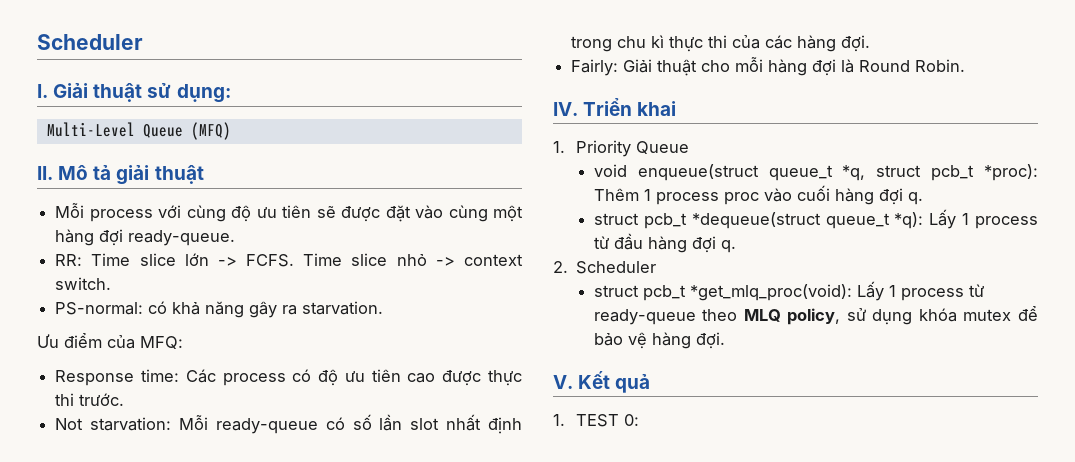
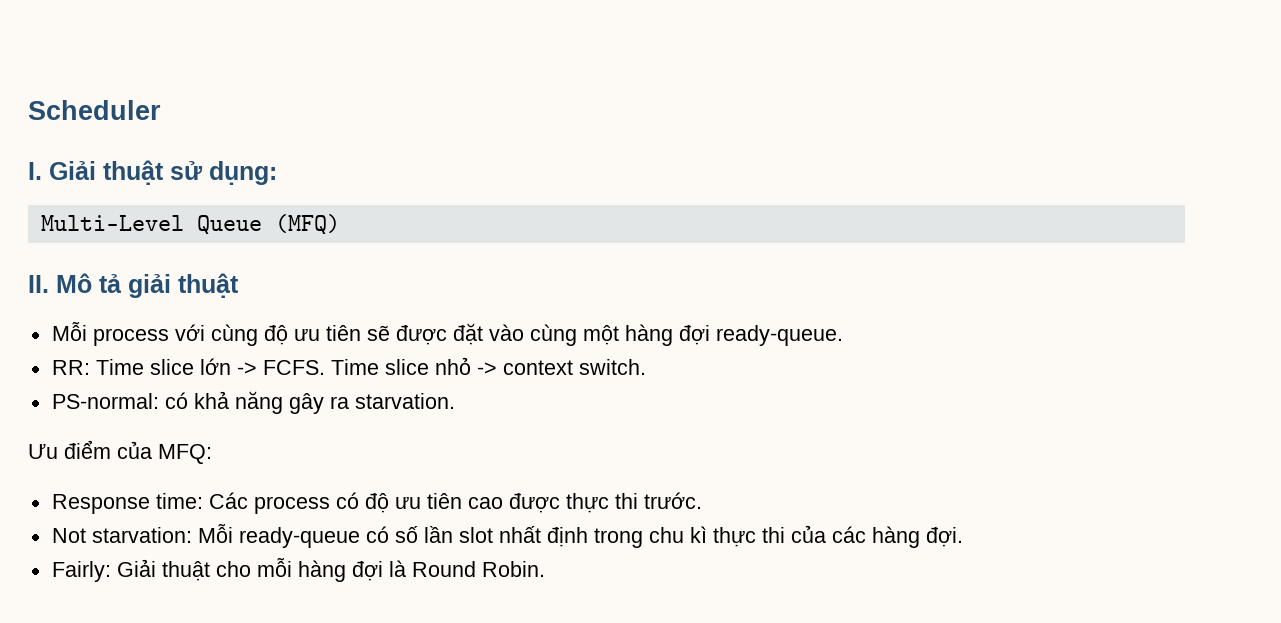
- IV. Triển khai
- 1. Priority Queue
- void enqueue(struct queue_t *q, struct pcb_t *proc): Thêm 1 process proc vào cuối hàng đợi q.
- struct pcb_t *dequeue(struct queue_t *q): Lấy 1 process từ đầu hàng đợi q.
- 2. Scheduler
- struct pcb_t *get_mlq_proc(void): Lấy 1 process từ ready-queue theo MLQ policy, sử dụng khóa mutex để bảo vệ hàng đợi.
- V. Kết quả
- 1. TEST 0:

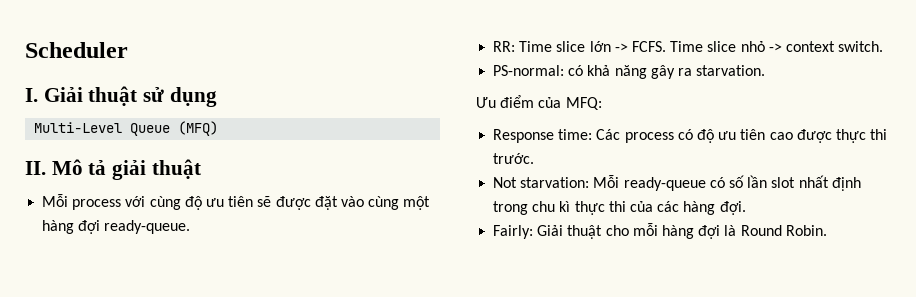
- I. Giải thuật sử dụng:
+ I. Giải thuật sử dụng

